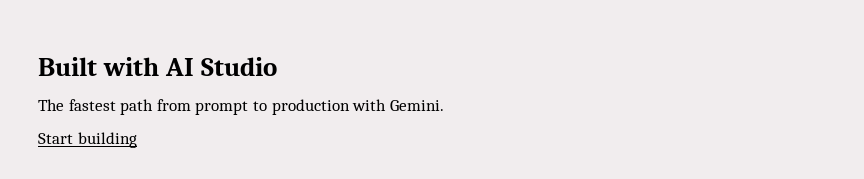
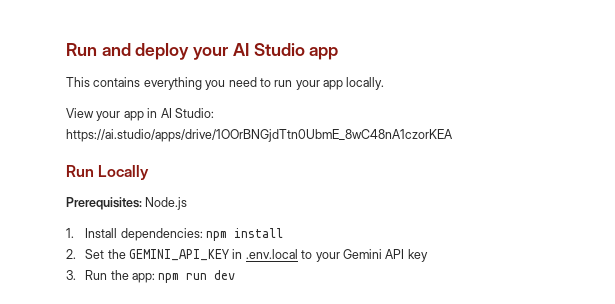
- Built with AI Studio
- The fastest path from prompt to production with Gemini.
- Start building
+ Run and deploy your AI Studio app
+ This contains everything you need to run your app locally.
+ View your app in AI Studio: https://ai.studio/apps/drive/1OOrBNGjdTtn0UbmE_8wC48nA1czorKEA
+ Run Locally
+ Prerequisites: Node.js
+ 1. Install dependencies: npm install
+ 2. Set the GEMINI_API_KEY in .env.local to your Gemini API key
+ 3. Run the app: npm run dev

